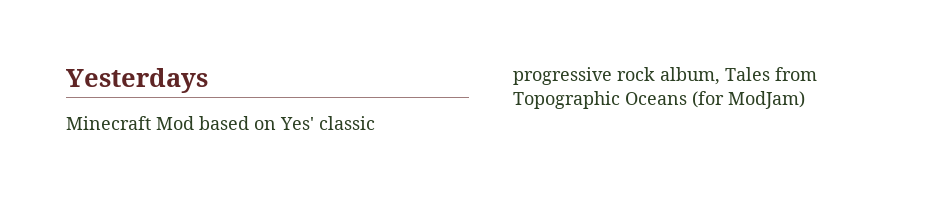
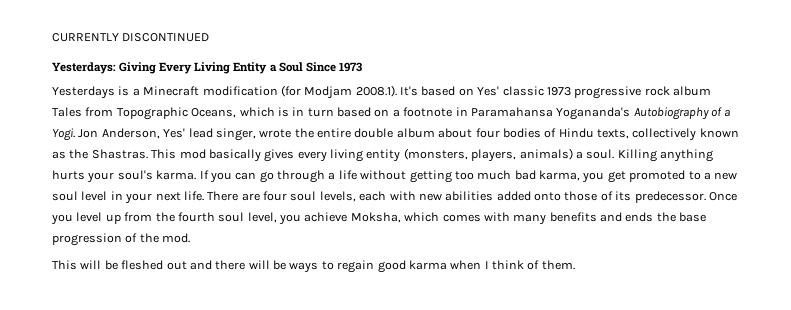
- Yesterdays
- Minecraft Mod based on Yes' classic progressive rock album, Tales from Topographic Oceans (for ModJam)
+ CURRENTLY DISCONTINUED
+ Yesterdays: Giving Every Living Entity a Soul Since 1973
+ Yesterdays is a Minecraft modification (for Modjam 2008.1). It's based on Yes' classic 1973 progressive rock album Tales from Topographic Oceans, which is in turn based on a footnote in Paramahansa Yogananda's Autobiography of a Yogi. Jon Anderson, Yes' lead singer, wrote the entire double album about four bodies of Hindu texts, collectively known as the Shastras. This mod basically gives every living entity (monsters, players, animals) a soul. Killing anything hurts your soul's karma. If you can go through a life without getting too much bad karma, you get promoted to a new soul level in your next life. There are four soul levels, each with new abilities added onto those of its predecessor. Once you level up from the fourth soul level, you achieve Moksha, which comes with many benefits and ends the base progression of the mod.
+ This will be fleshed out and there will be ways to regain good karma when I think of them.

